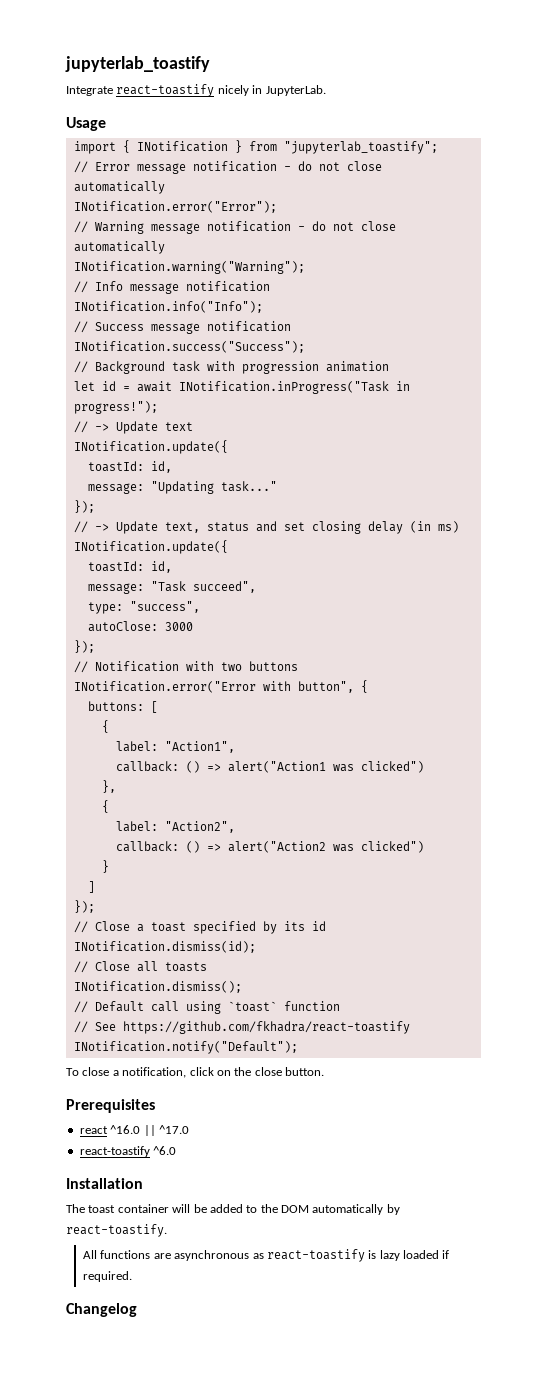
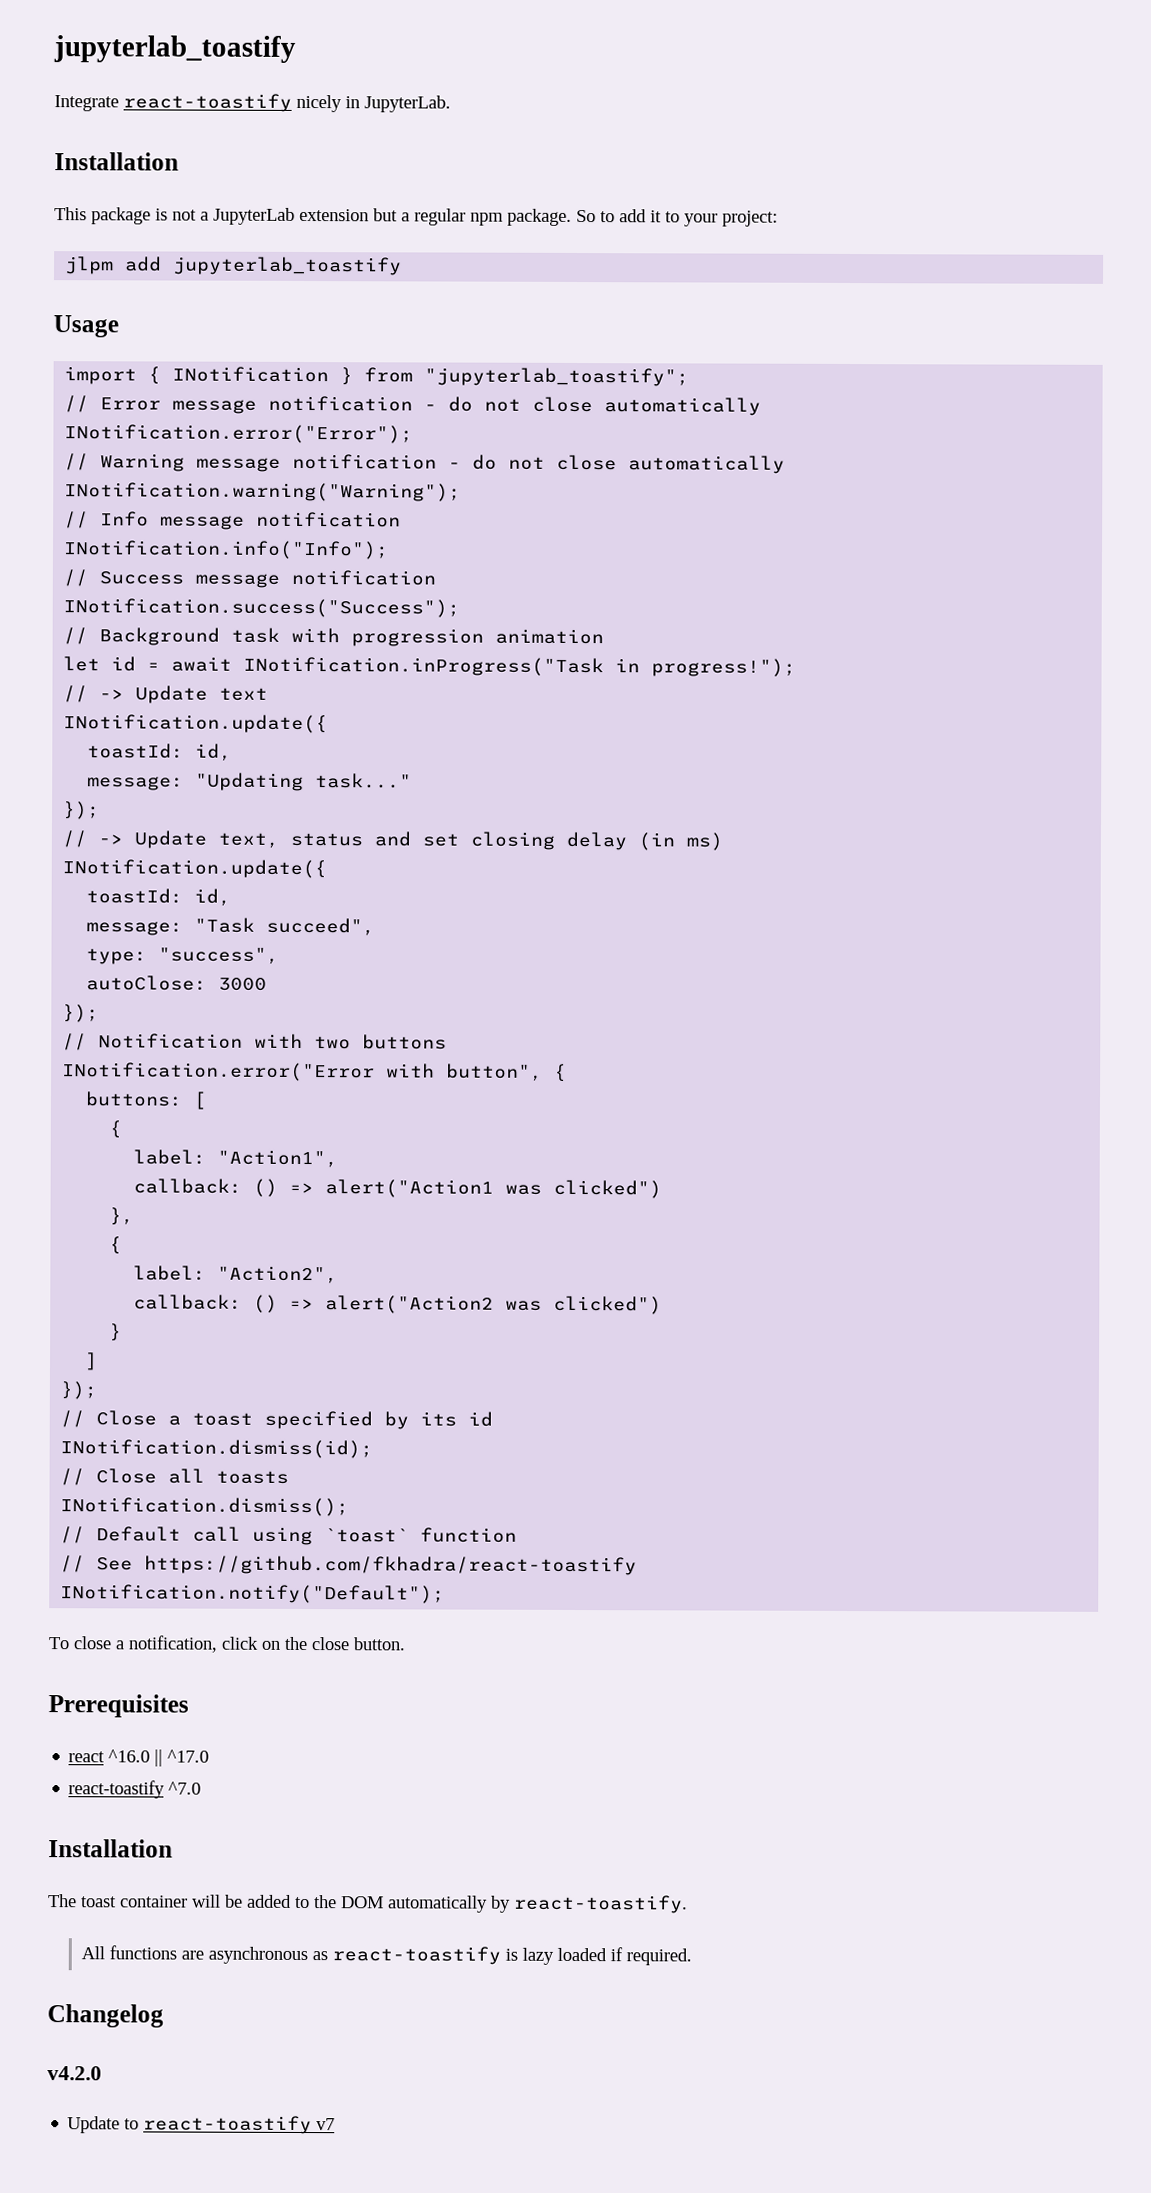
  Integrate react-toastify nicely in JupyterLab.
+ Installation
+ This package is not a JupyterLab extension but a regular npm package. So to add it to your project:
+ jlpm add jupyterlab_toastify
- react-toastify ^6.0
+ react-toastify ^7.0
+ v4.2.0
+ Update to react-toastify v7

